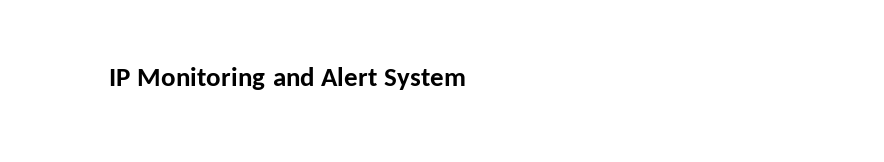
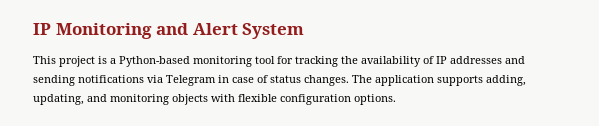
+ This project is a Python-based monitoring tool for tracking the availability of IP addresses and sending notifications via Telegram in case of status changes. The application supports adding, updating, and monitoring objects with flexible configuration options.

